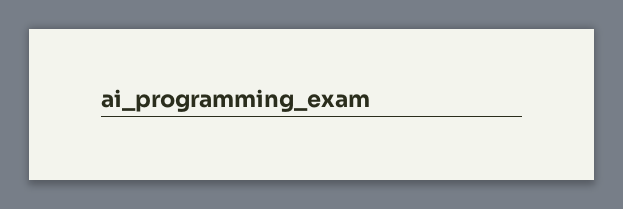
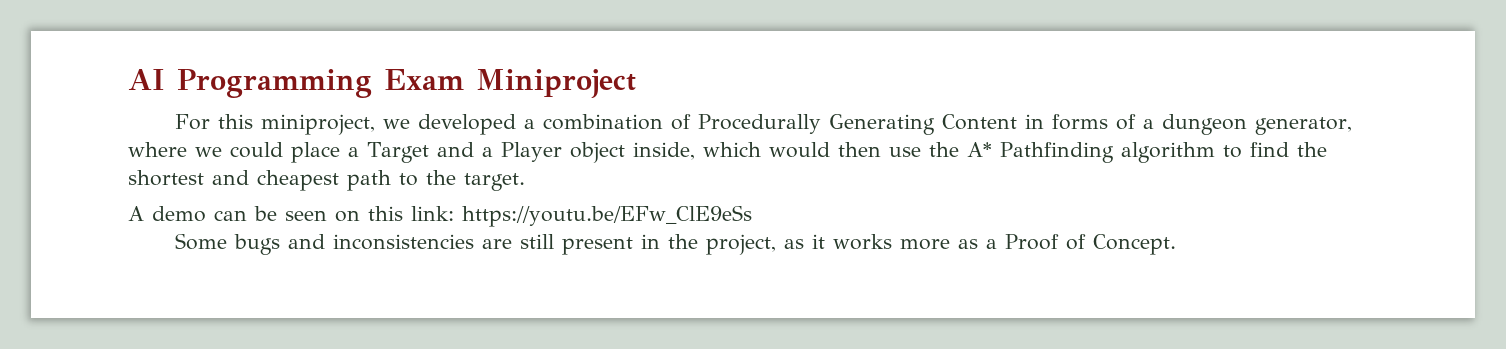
- ai_programming_exam
+ AI Programming Exam Miniproject
+ For this miniproject, we developed a combination of Procedurally Generating Content in forms of a dungeon generator, where we could place a Target and a Player object inside, which would then use the A* Pathfinding algorithm to find the shortest and cheapest path to the target.
+ A demo can be seen on this link: https://youtu.be/EFw_ClE9eSs
+ Some bugs and inconsistencies are still present in the project, as it works more as a Proof of Concept.

